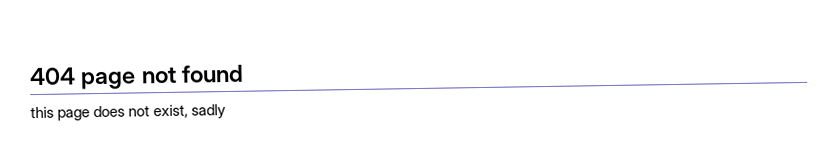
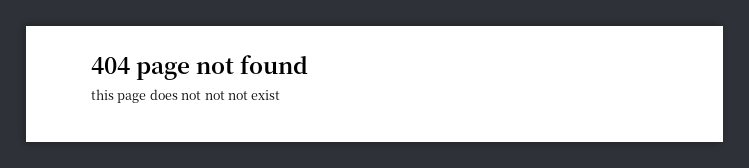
- this page does not exist, sadly
+ this page does not not not exist

